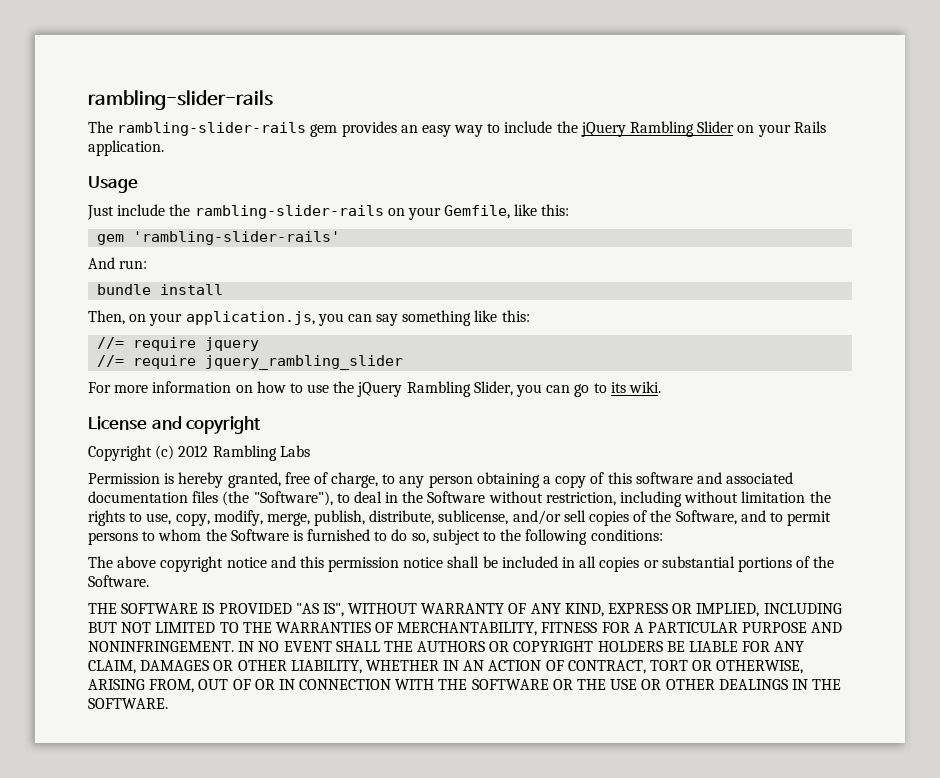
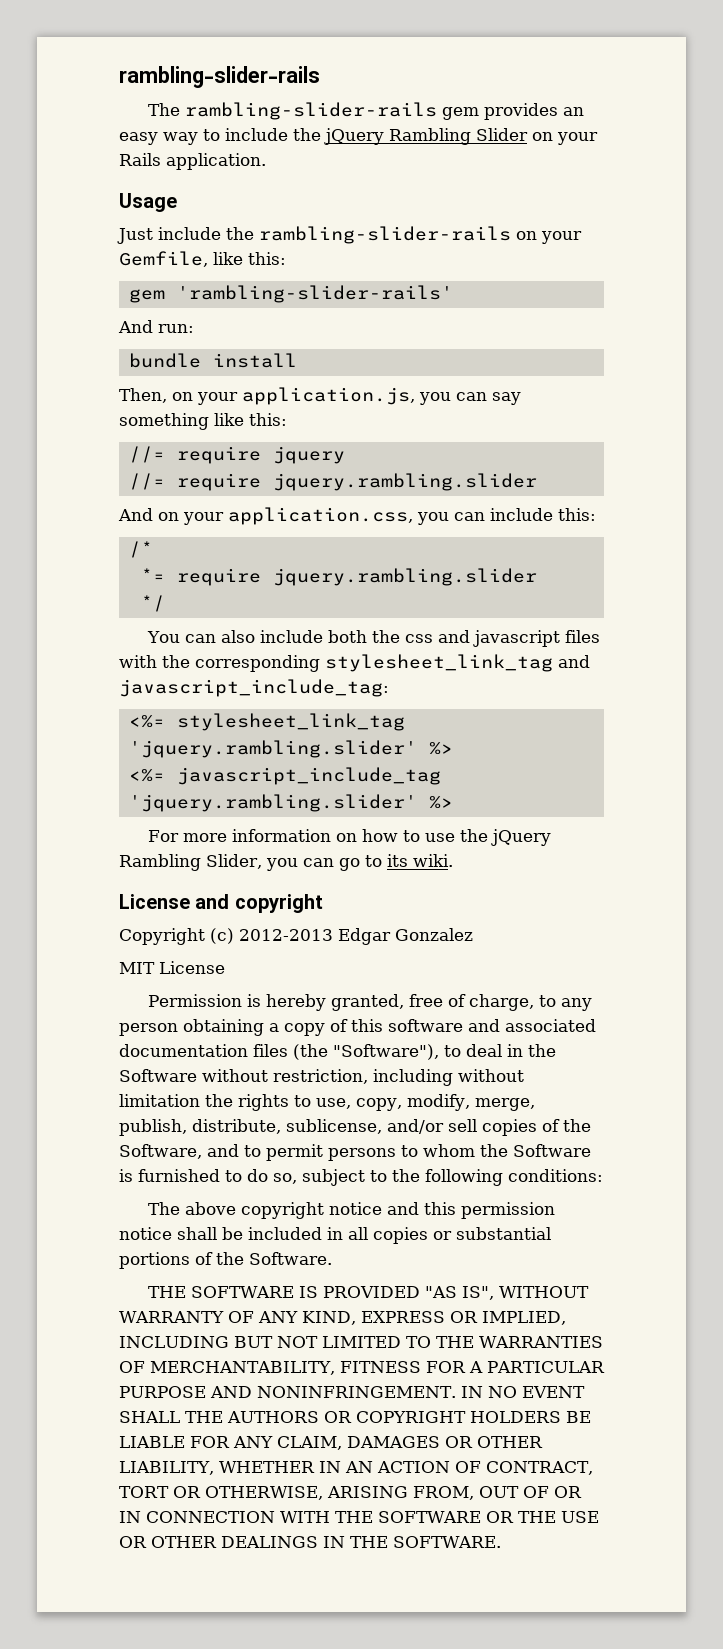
- //= require jquery_rambling_slider
+ //= require jquery.rambling.slider
+ And on your application.css, you can include this:
+ /*
+ *= require jquery.rambling.slider
+ */
+ You can also include both the css and javascript files with the corresponding stylesheet_link_tag and javascript_include_tag:
+ <%= stylesheet_link_tag 'jquery.rambling.slider' %>
+ <%= javascript_include_tag 'jquery.rambling.slider' %>
- Copyright (c) 2012 Rambling Labs
+ Copyright (c) 2012-2013 Edgar Gonzalez
+ MIT License

